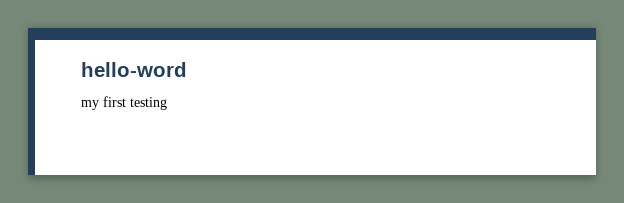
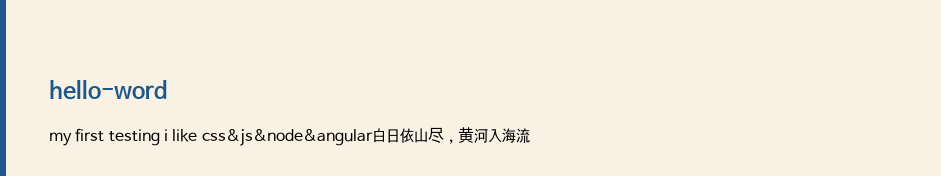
- my first testing
+ my first testing i like css&js&node&angular白日依山尽，黄河入海流

